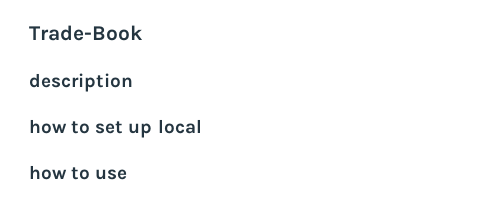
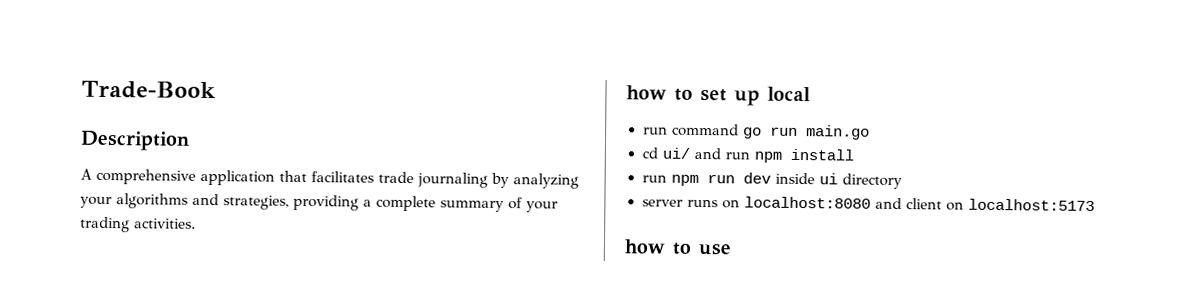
- description
+ Description
+ A comprehensive application that facilitates trade journaling by analyzing your algorithms and strategies, providing a complete summary of your trading activities.
+ run command go run main.go
+ cd ui/ and run npm install
+ run npm run dev inside ui directory
+ server runs on localhost:8080 and client on localhost:5173

